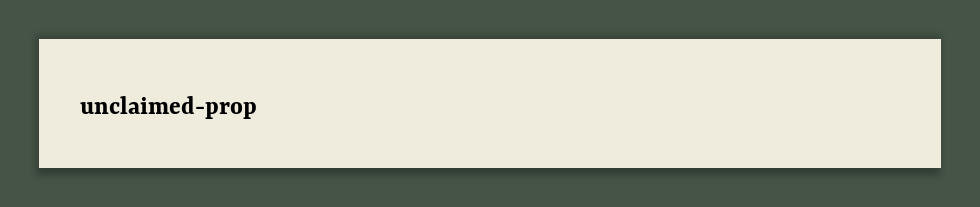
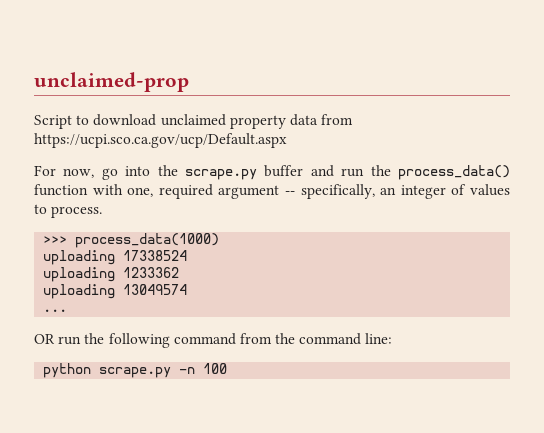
+ Script to download unclaimed property data from https://ucpi.sco.ca.gov/ucp/Default.aspx
+ For now, go into the scrape.py buffer and run the process_data() function with one, required argument -- specifically, an integer of values to process.
+ >>> process_data(1000)
+ uploading 17338524
+ uploading 1233362
+ uploading 13049574
+ ...
+ OR run the following command from the command line:
+ python scrape.py -n 100

